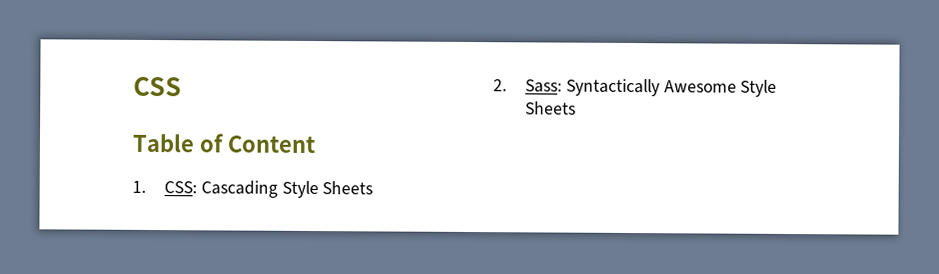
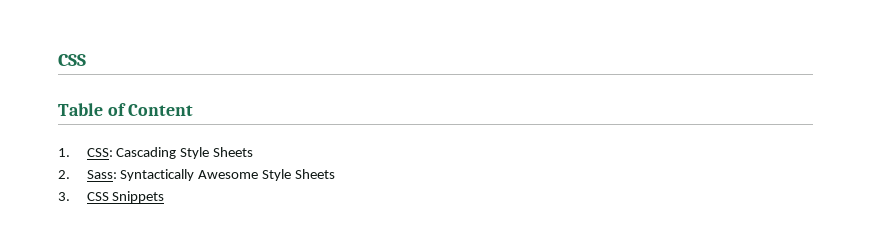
+ 3. CSS Snippets

